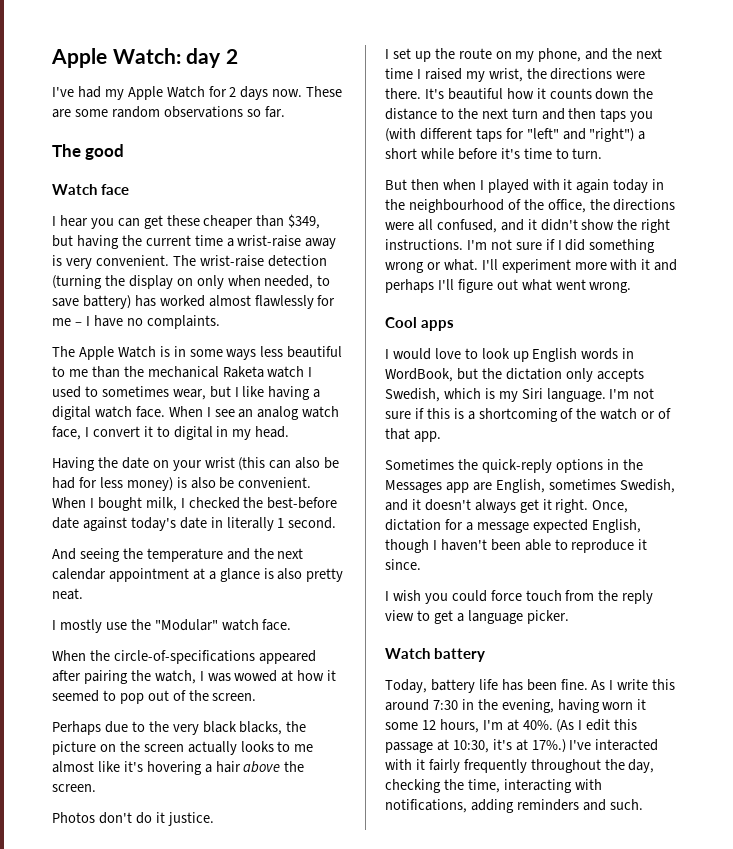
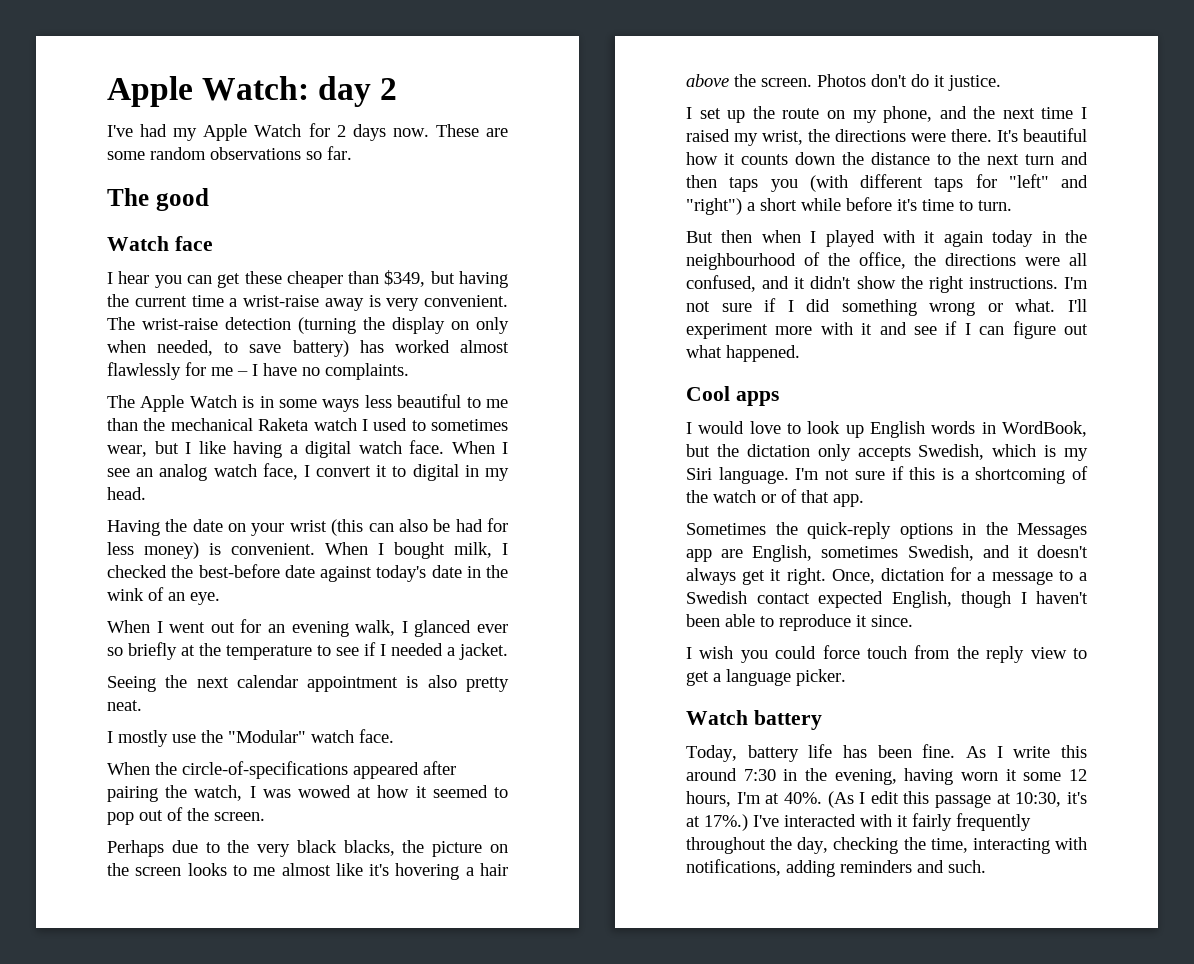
- Having the date on your wrist (this can also be had for less money) is also be convenient.
+ Having the date on your wrist (this can also be had for less money) is convenient.
- When I bought milk, I checked the best-before date against today's date in literally 1 second.
- And seeing the temperature and the next calendar appointment at a glance is also pretty neat.
+ When I bought milk, I checked the best-before date against today's date in the wink of an eye.
+ When I went out for an evening walk, I glanced ever so briefly at the temperature to see if I needed a jacket.
+ Seeing the next calendar appointment is also pretty neat.
- Perhaps due to the very black blacks, the picture on the screen actually looks to me almost like it's hovering a hair above the screen.
- Photos don't do it justice.
+ Perhaps due to the very black blacks, the picture on the screen looks to me almost like it's hovering a hair above the screen. Photos don't do it justice.
- I'll experiment more with it and perhaps I'll figure out what went wrong.
+ I'll experiment more with it and see if I can figure out what happened.
- Once, dictation for a message expected English, though I haven't been able to reproduce it since.
+ Once, dictation for a message to a Swedish contact expected English, though I haven't been able to reproduce it since.

